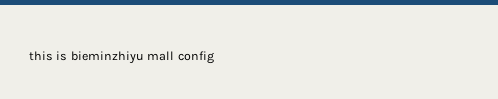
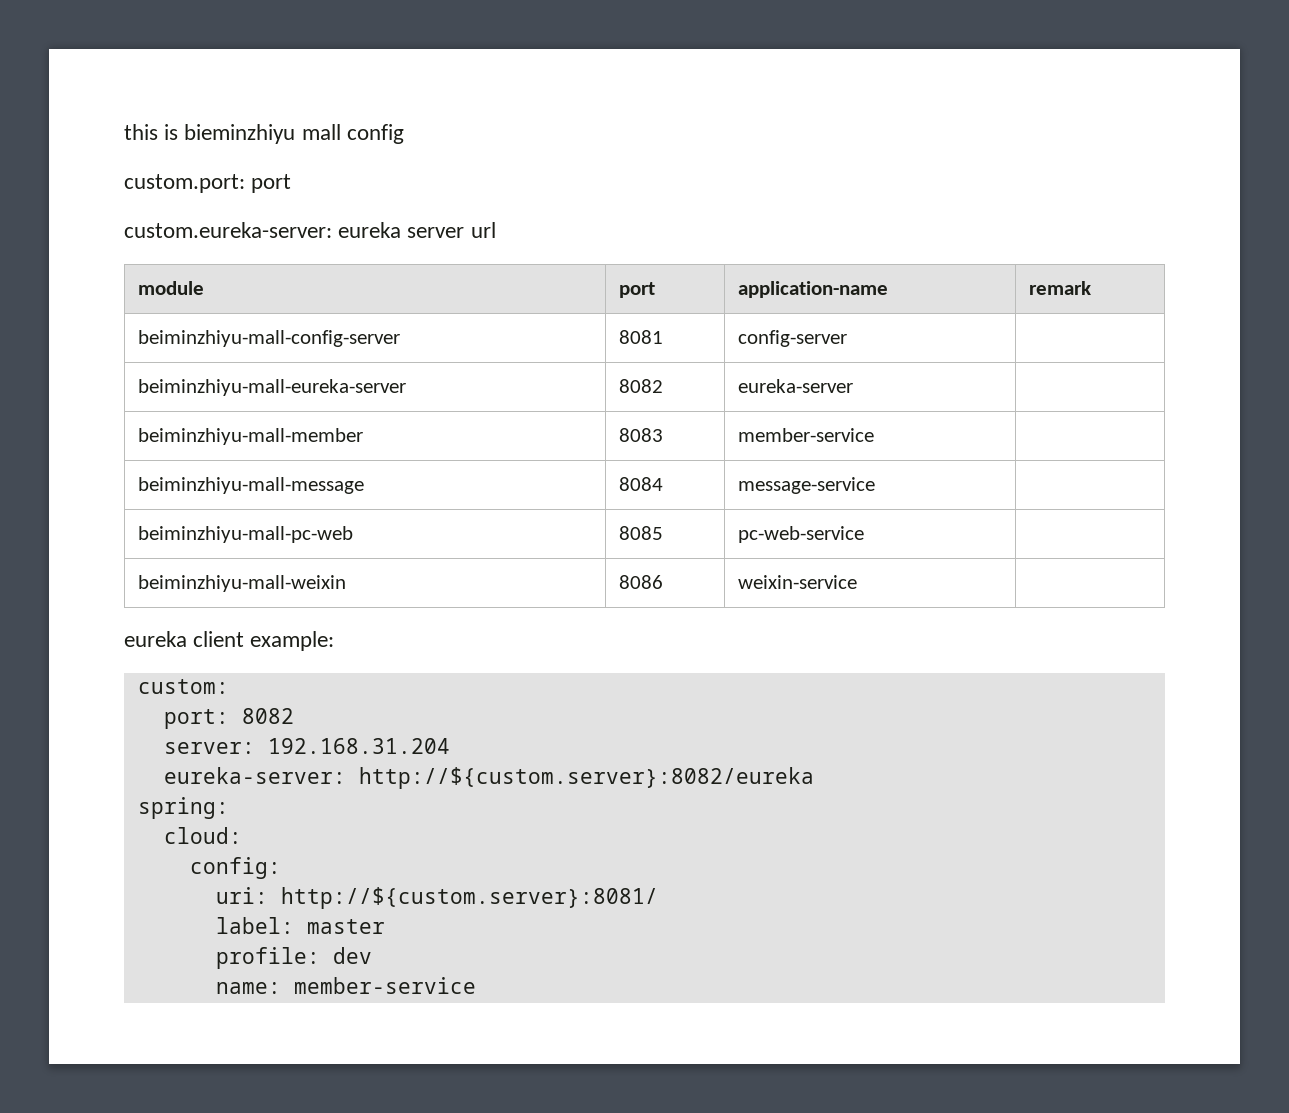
+ custom.port: port
+ custom.eureka-server: eureka server url
+ module | port | application-name | remark
+ beiminzhiyu-mall-config-server | 8081 | config-server |
+ beiminzhiyu-mall-eureka-server | 8082 | eureka-server |
+ beiminzhiyu-mall-member | 8083 | member-service |
+ beiminzhiyu-mall-message | 8084 | message-service |
+ beiminzhiyu-mall-pc-web | 8085 | pc-web-service |
+ beiminzhiyu-mall-weixin | 8086 | weixin-service |
+ eureka client example:
+ custom:
+ port: 8082
+ server: 192.168.31.204
+ eureka-server: http://${custom.server}:8082/eureka
+ spring:
+ cloud:
+ config:
+ uri: http://${custom.server}:8081/
+ label: master
+ profile: dev
+ name: member-service

